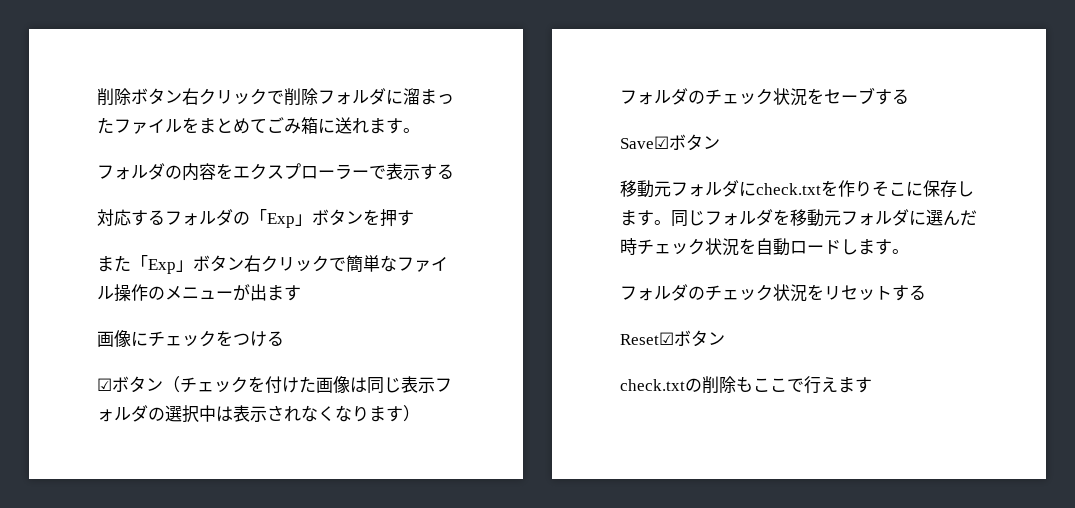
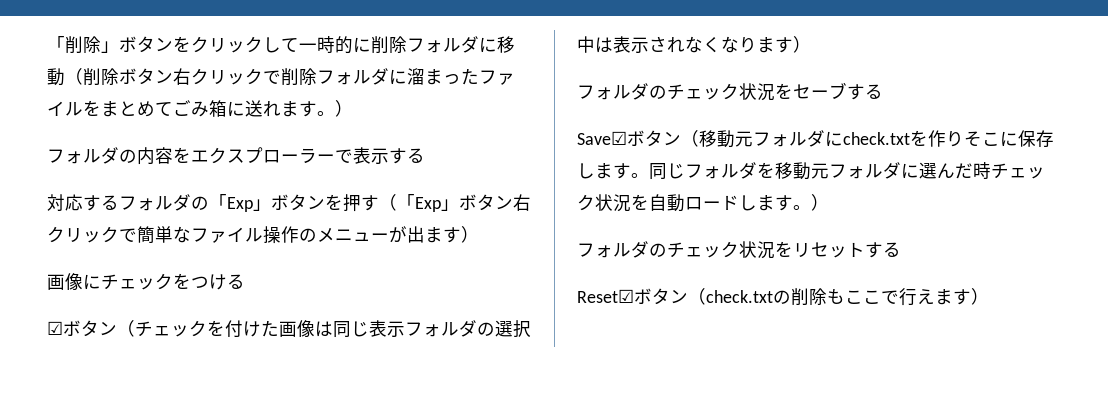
- 削除ボタン右クリックで削除フォルダに溜まったファイルをまとめてごみ箱に送れます。
+ 「削除」ボタンをクリックして一時的に削除フォルダに移動（削除ボタン右クリックで削除フォルダに溜まったファイルをまとめてごみ箱に送れます。）
- 対応するフォルダの「Exp」ボタンを押す
- また「Exp」ボタン右クリックで簡単なファイル操作のメニューが出ます
+ 対応するフォルダの「Exp」ボタンを押す（「Exp」ボタン右クリックで簡単なファイル操作のメニューが出ます）
- Save☑ボタン
- 移動元フォルダにcheck.txtを作りそこに保存します。
+ Save☑ボタン（移動元フォルダにcheck.txtを作りそこに保存します。
- 同じフォルダを移動元フォルダに選んだ時チェック状況を自動ロードします。
+ 同じフォルダを移動元フォルダに選んだ時チェック状況を自動ロードします。）
- Reset☑ボタン
- check.txtの削除もここで行えます
+ Reset☑ボタン（check.txtの削除もここで行えます）

